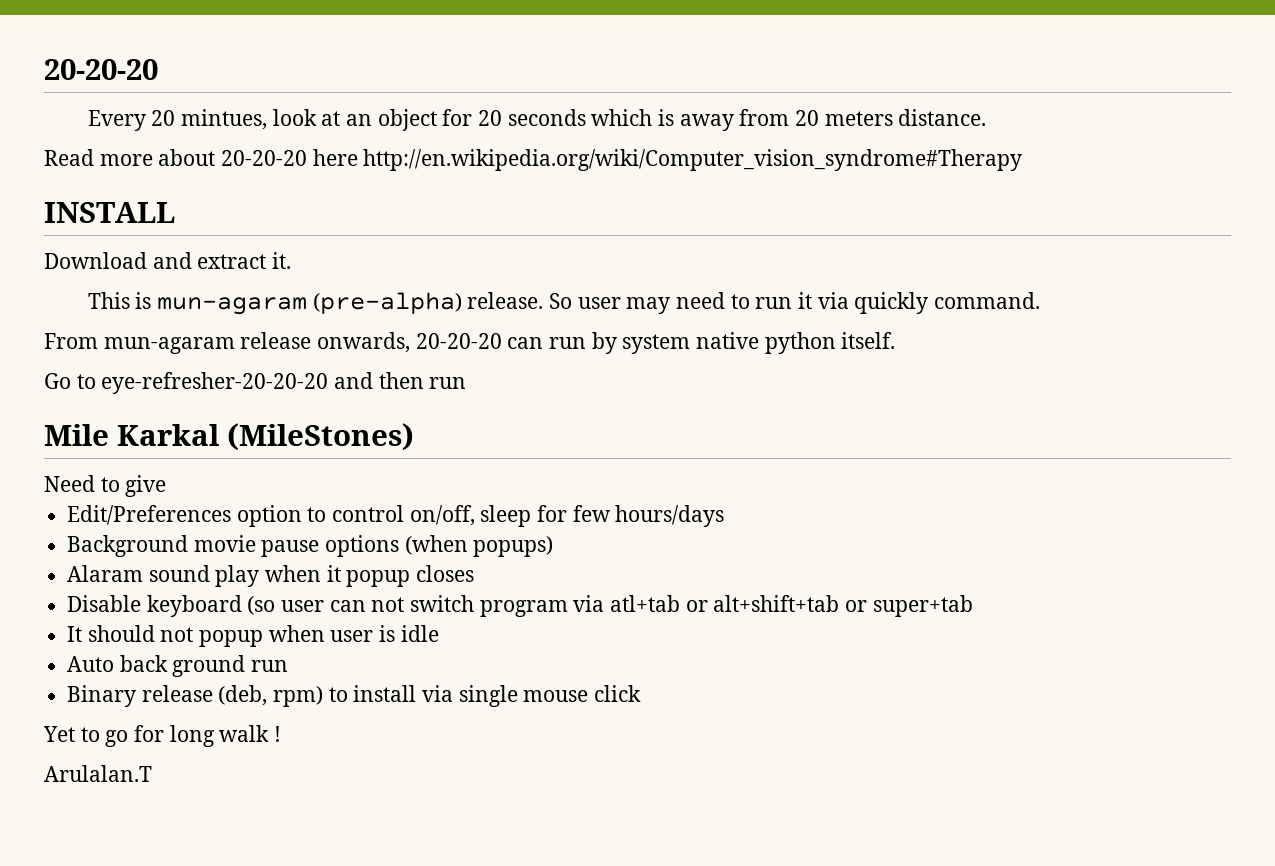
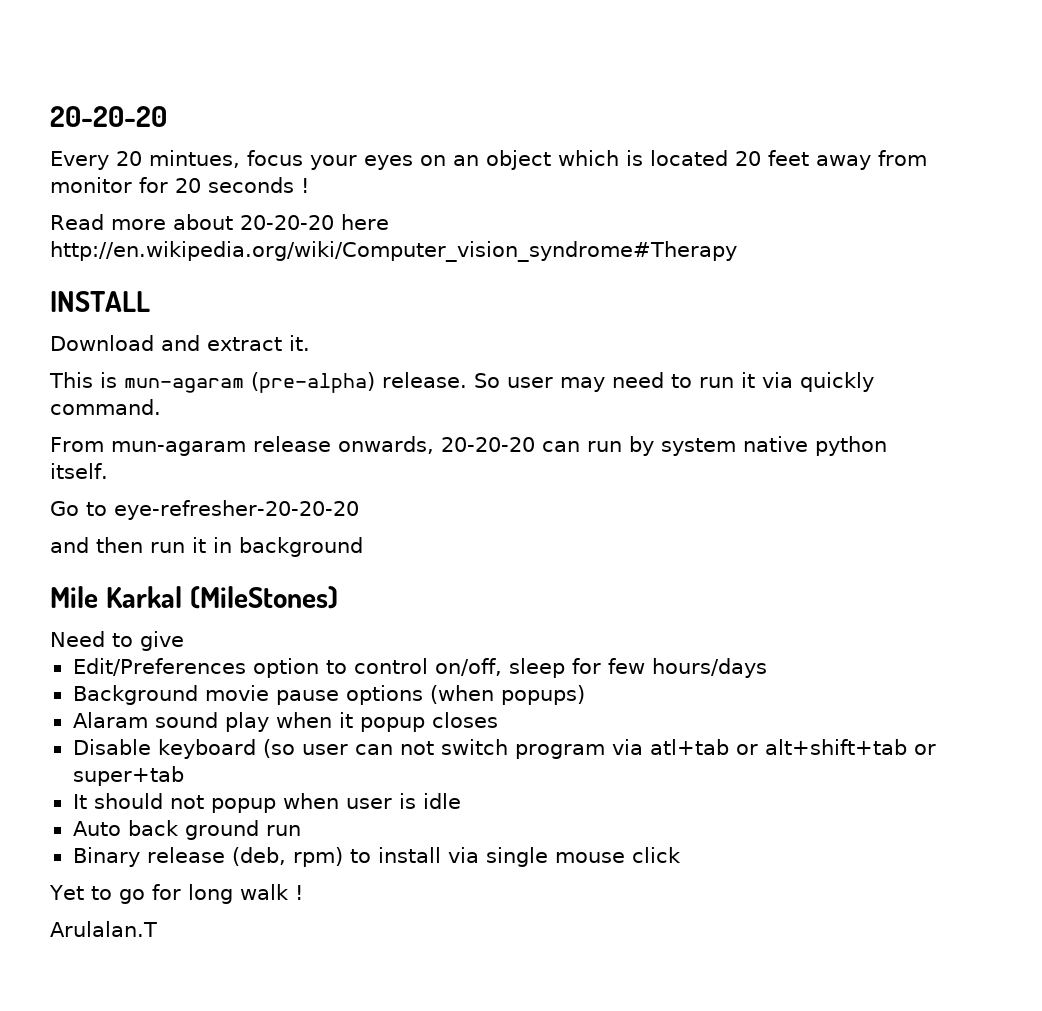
- Every 20 mintues, look at an object for 20 seconds which is away from 20 meters distance.
+ Every 20 mintues, focus your eyes on an object which is located 20 feet away from monitor for 20 seconds !
- Go to eye-refresher-20-20-20 and then run
+ Go to eye-refresher-20-20-20
+ and then run it in background

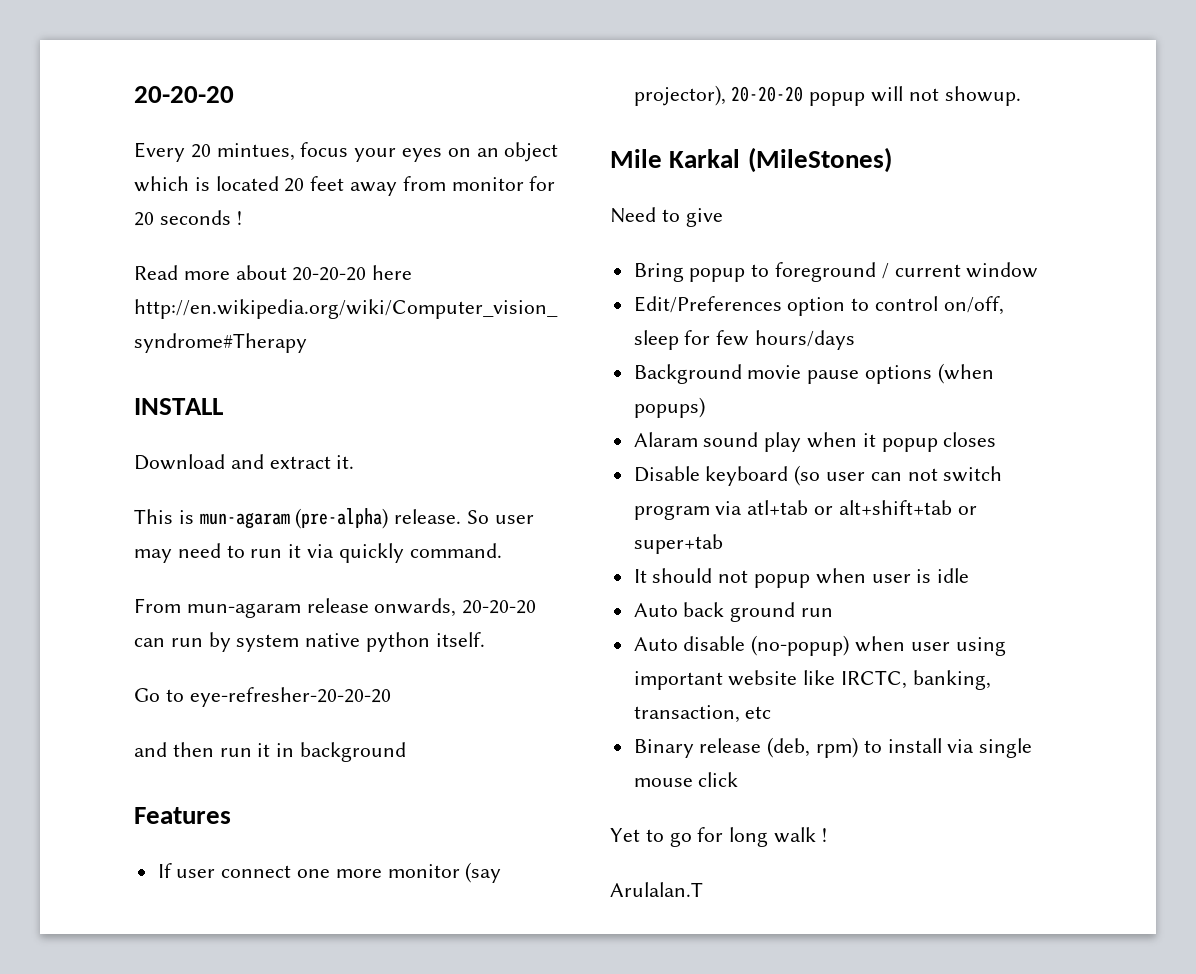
+ Features
+ If user connect one more monitor (say projector), 20-20-20 popup will not showup.
+ Bring popup to foreground / current window
+ Auto disable (no-popup) when user using important website like IRCTC, banking, transaction, etc

